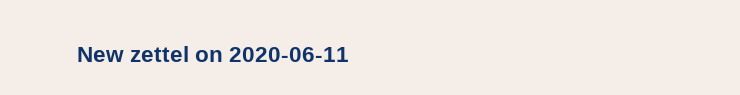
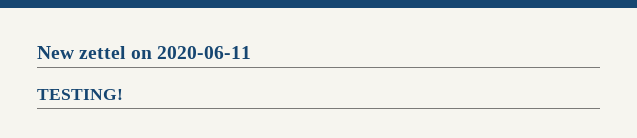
+ TESTING!

